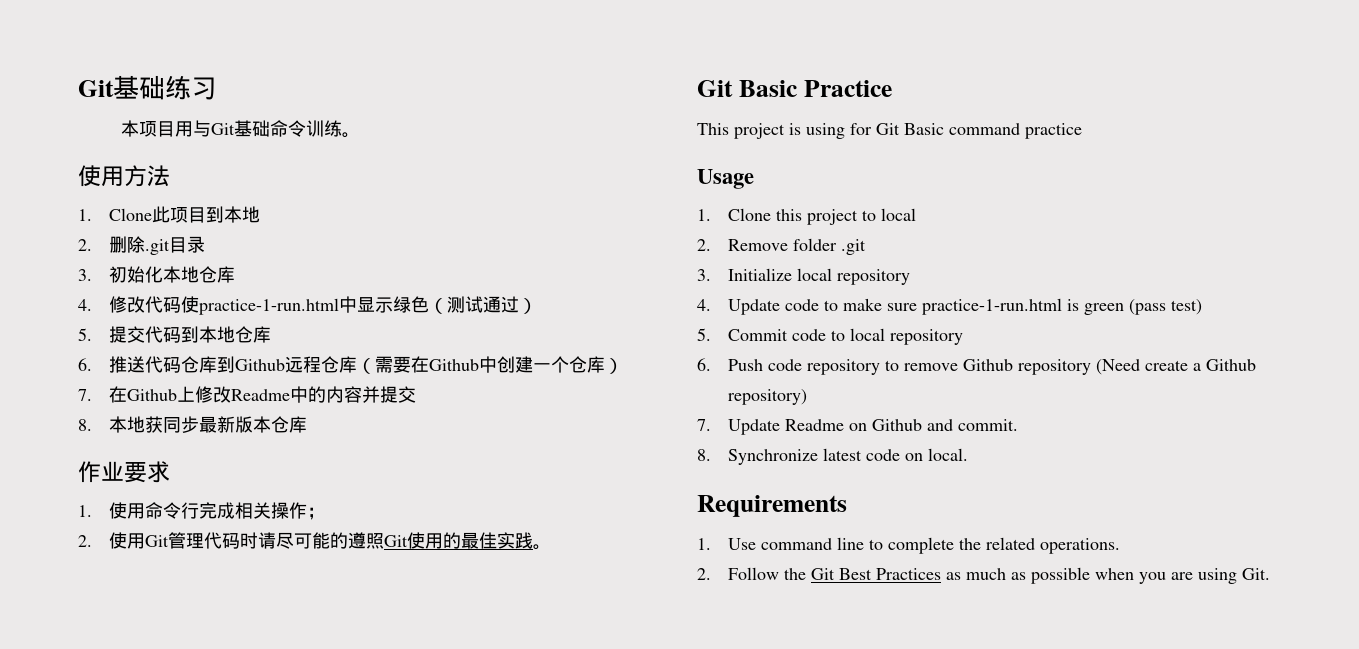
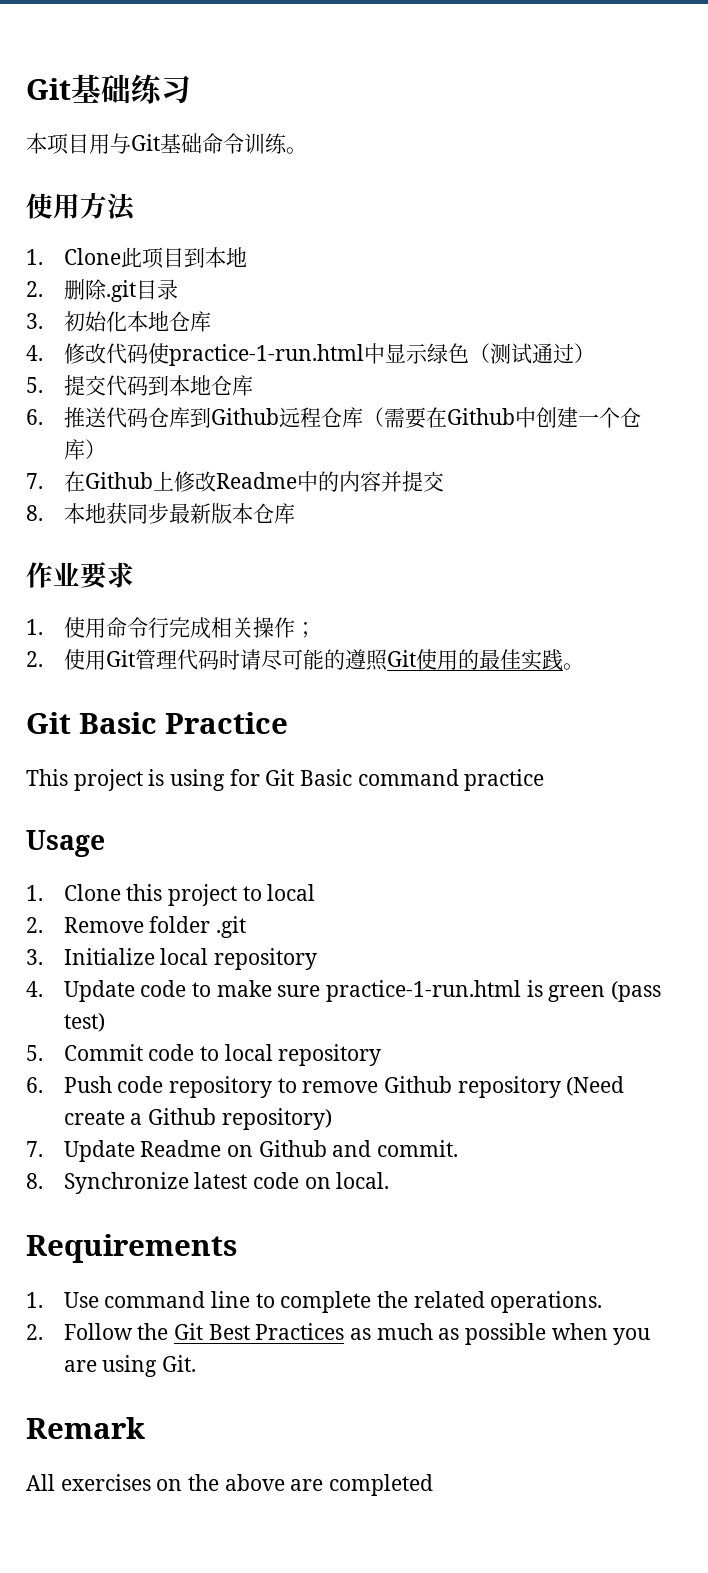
+ Remark
+ All exercises on the above are completed

